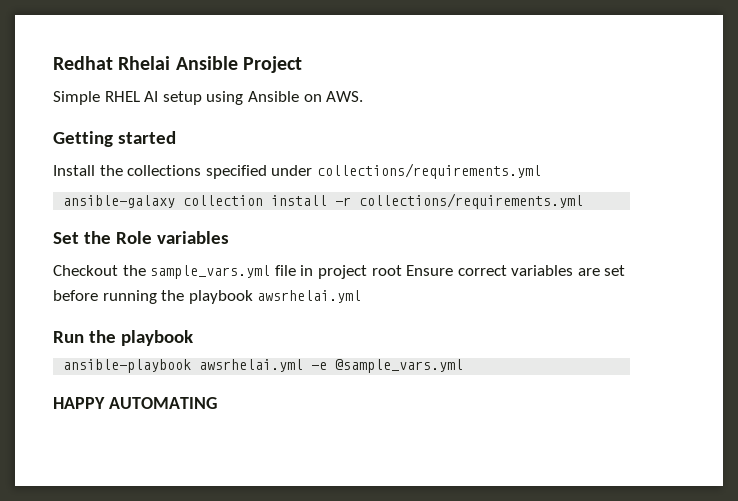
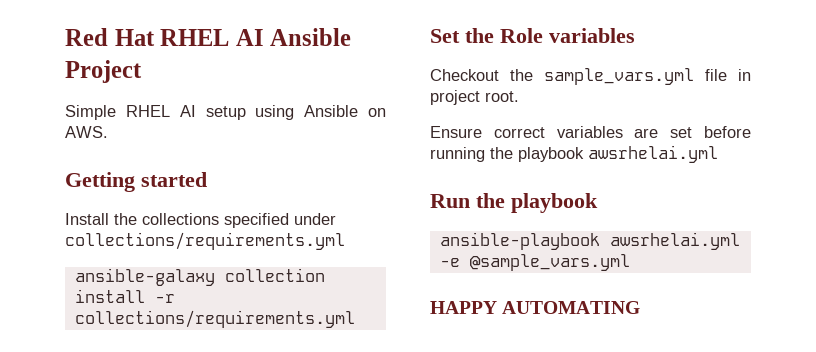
- Redhat Rhelai Ansible Project
+ Red Hat RHEL AI Ansible Project
- Checkout the sample_vars.yml file in project root Ensure correct variables are set before running the playbook awsrhelai.yml
+ Checkout the sample_vars.yml file in project root.
+ Ensure correct variables are set before running the playbook awsrhelai.yml

